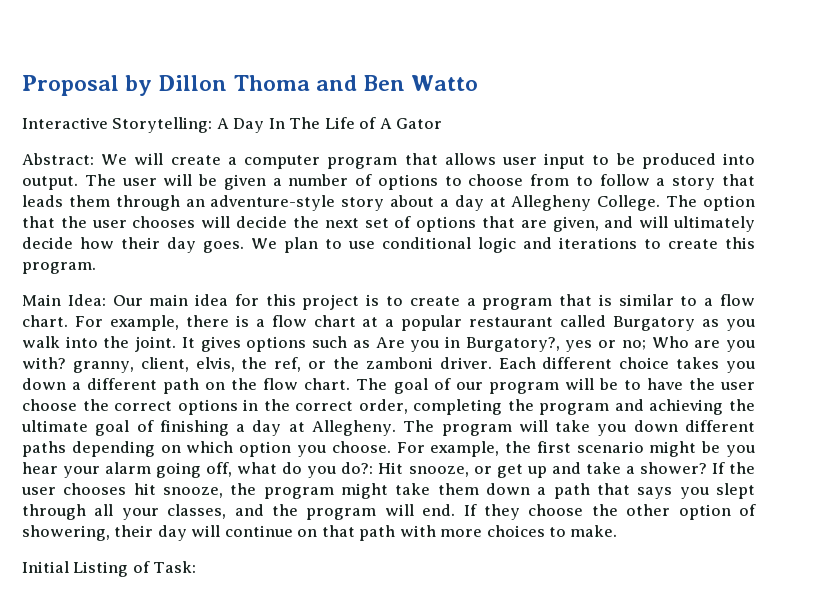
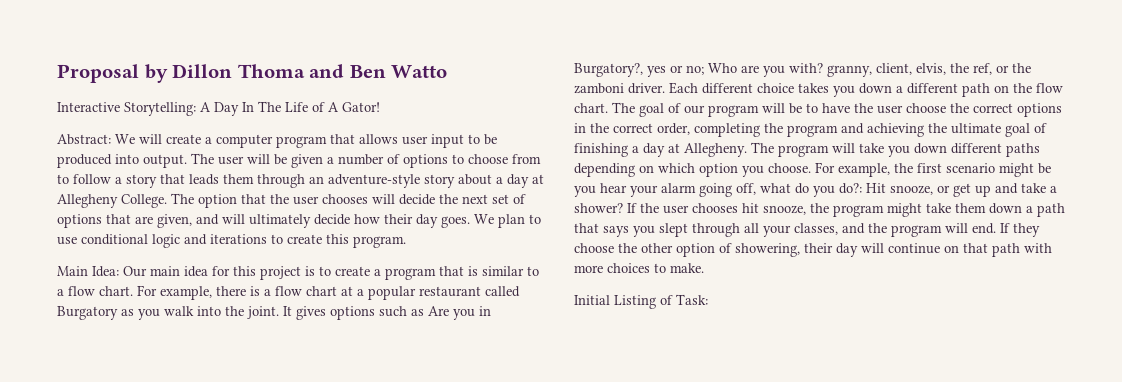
- Interactive Storytelling: A Day In The Life of A Gator
+ Interactive Storytelling: A Day In The Life of A Gator!

